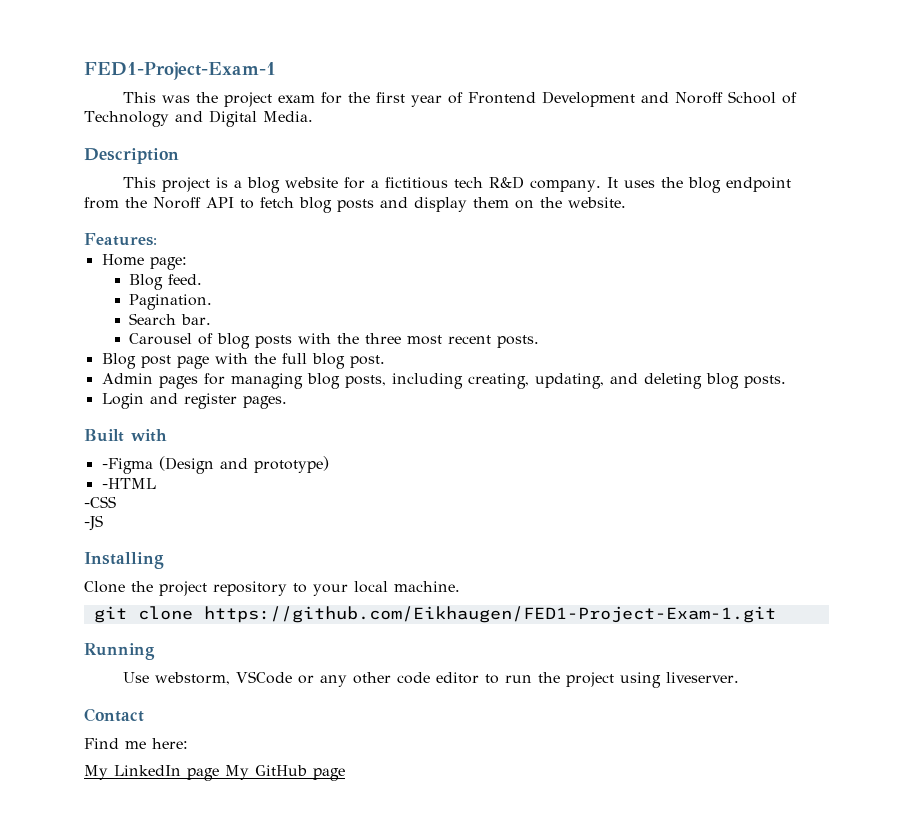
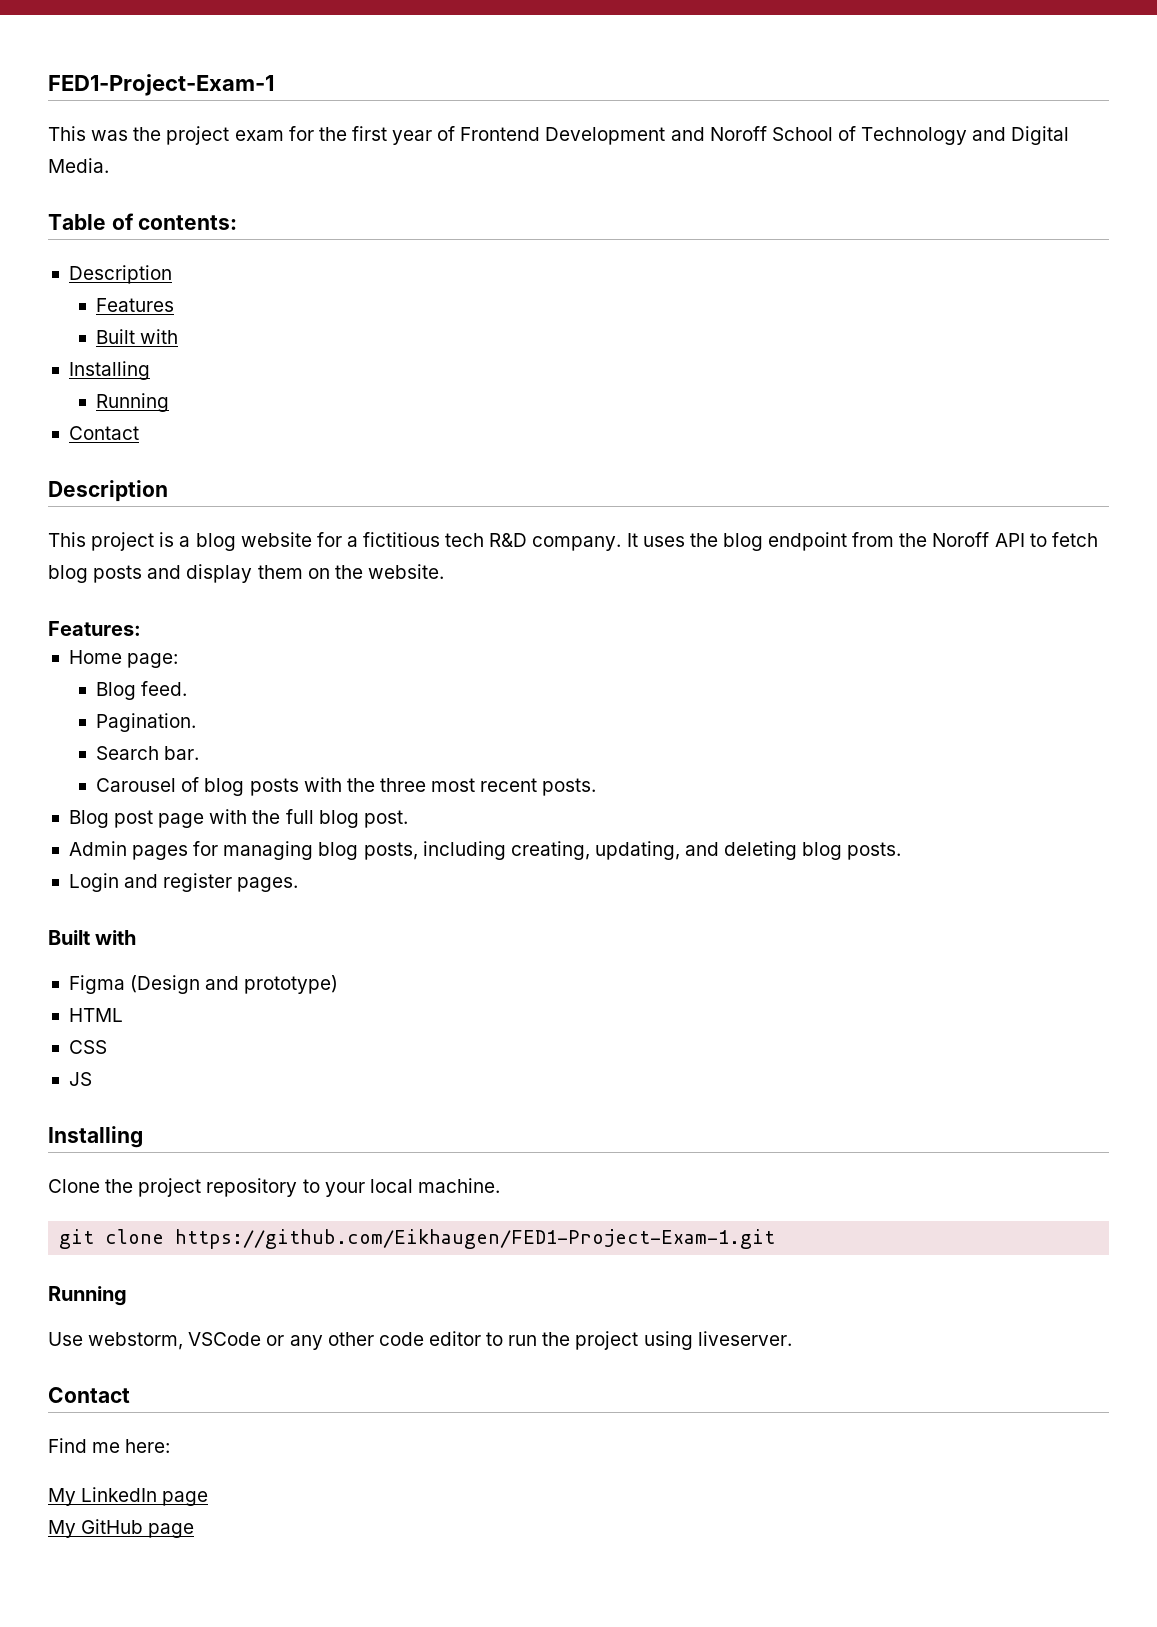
+ Table of contents:
+ Description
+ Features
+ Built with
+ Installing
+ Running
+ Contact
- -Figma (Design and prototype)
+ Figma (Design and prototype)
- -HTML
- -CSS
- -JS
+ HTML
+ CSS
+ JS
- My LinkedIn page My GitHub page
+ My LinkedIn page
+ My GitHub page

